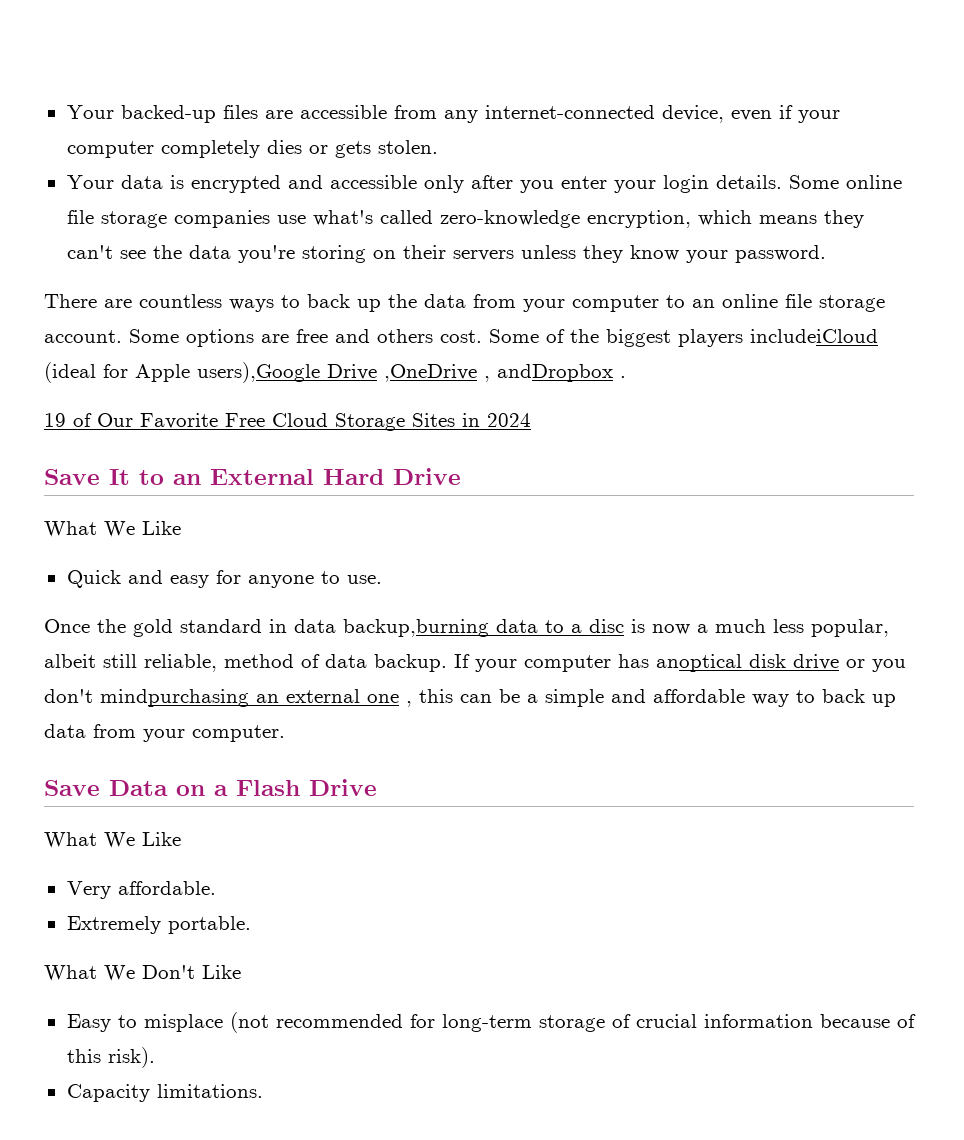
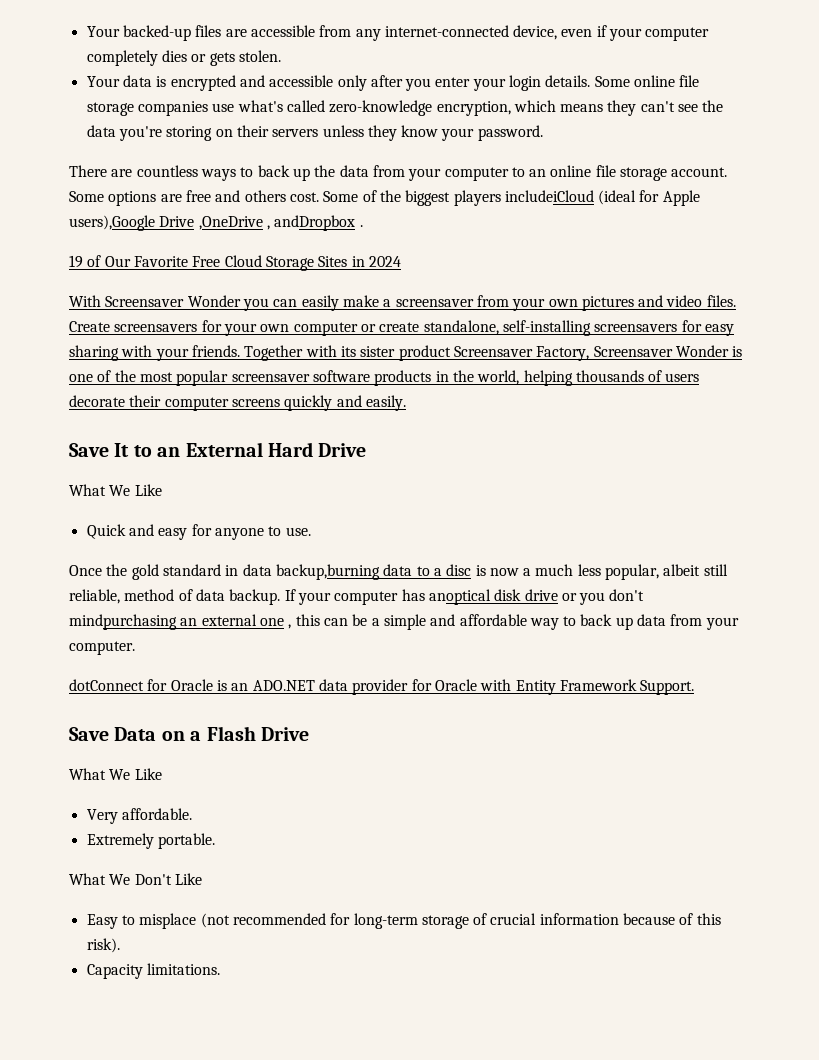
+ With Screensaver Wonder you can easily make a screensaver from your own pictures and video files. Create screensavers for your own computer or create standalone, self-installing screensavers for easy sharing with your friends. Together with its sister product Screensaver Factory, Screensaver Wonder is one of the most popular screensaver software products in the world, helping thousands of users decorate their computer screens quickly and easily.
+ dotConnect for Oracle is an ADO.NET data provider for Oracle with Entity Framework Support.

